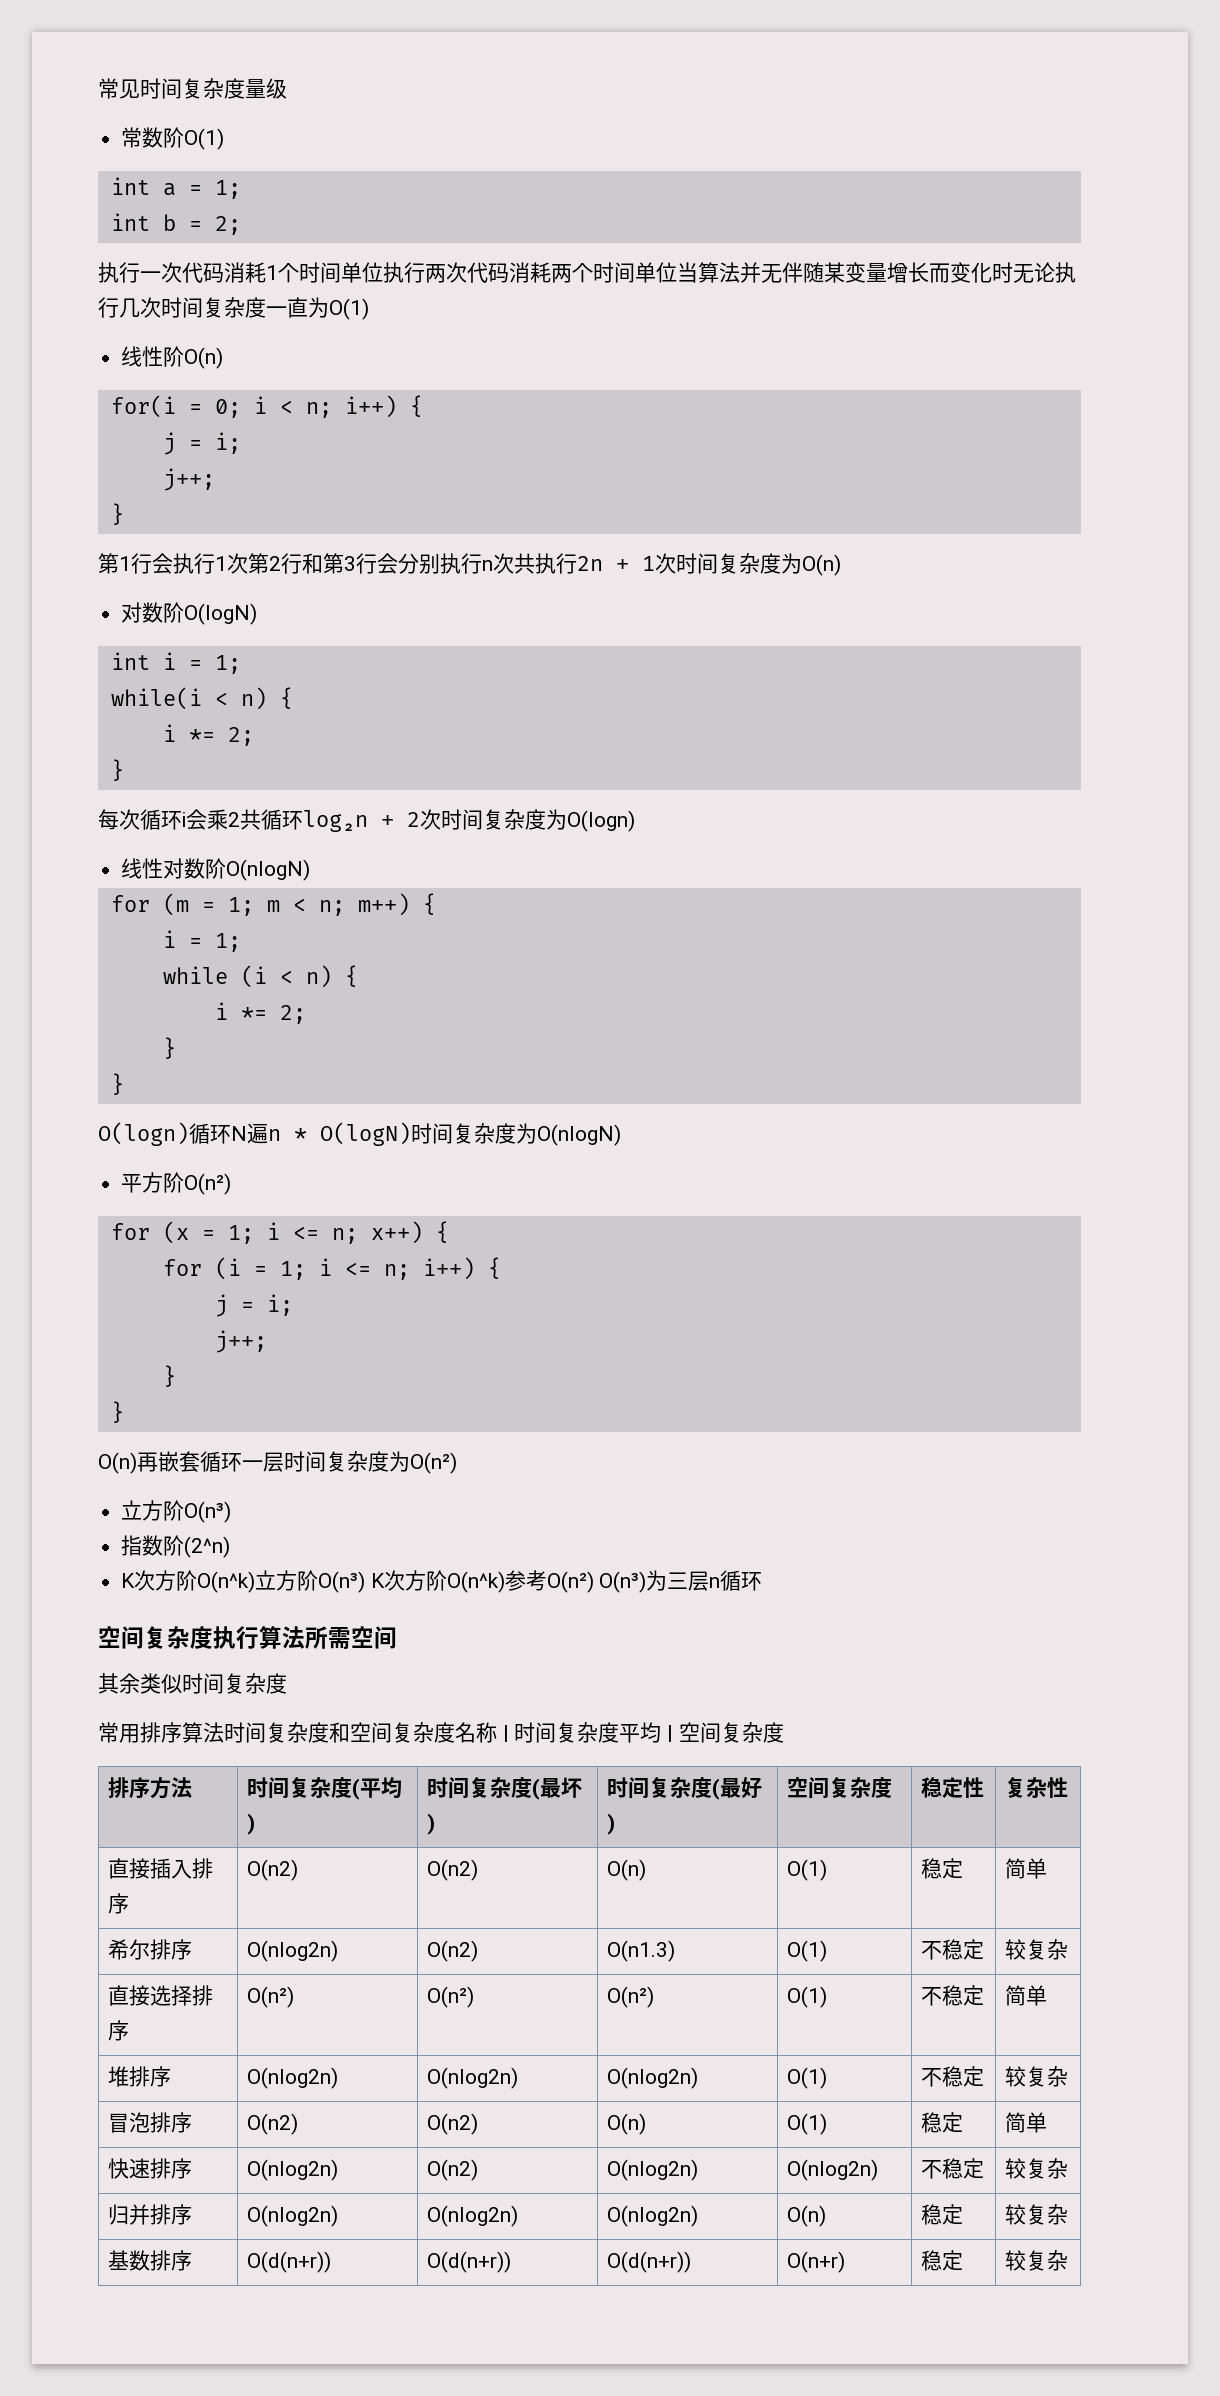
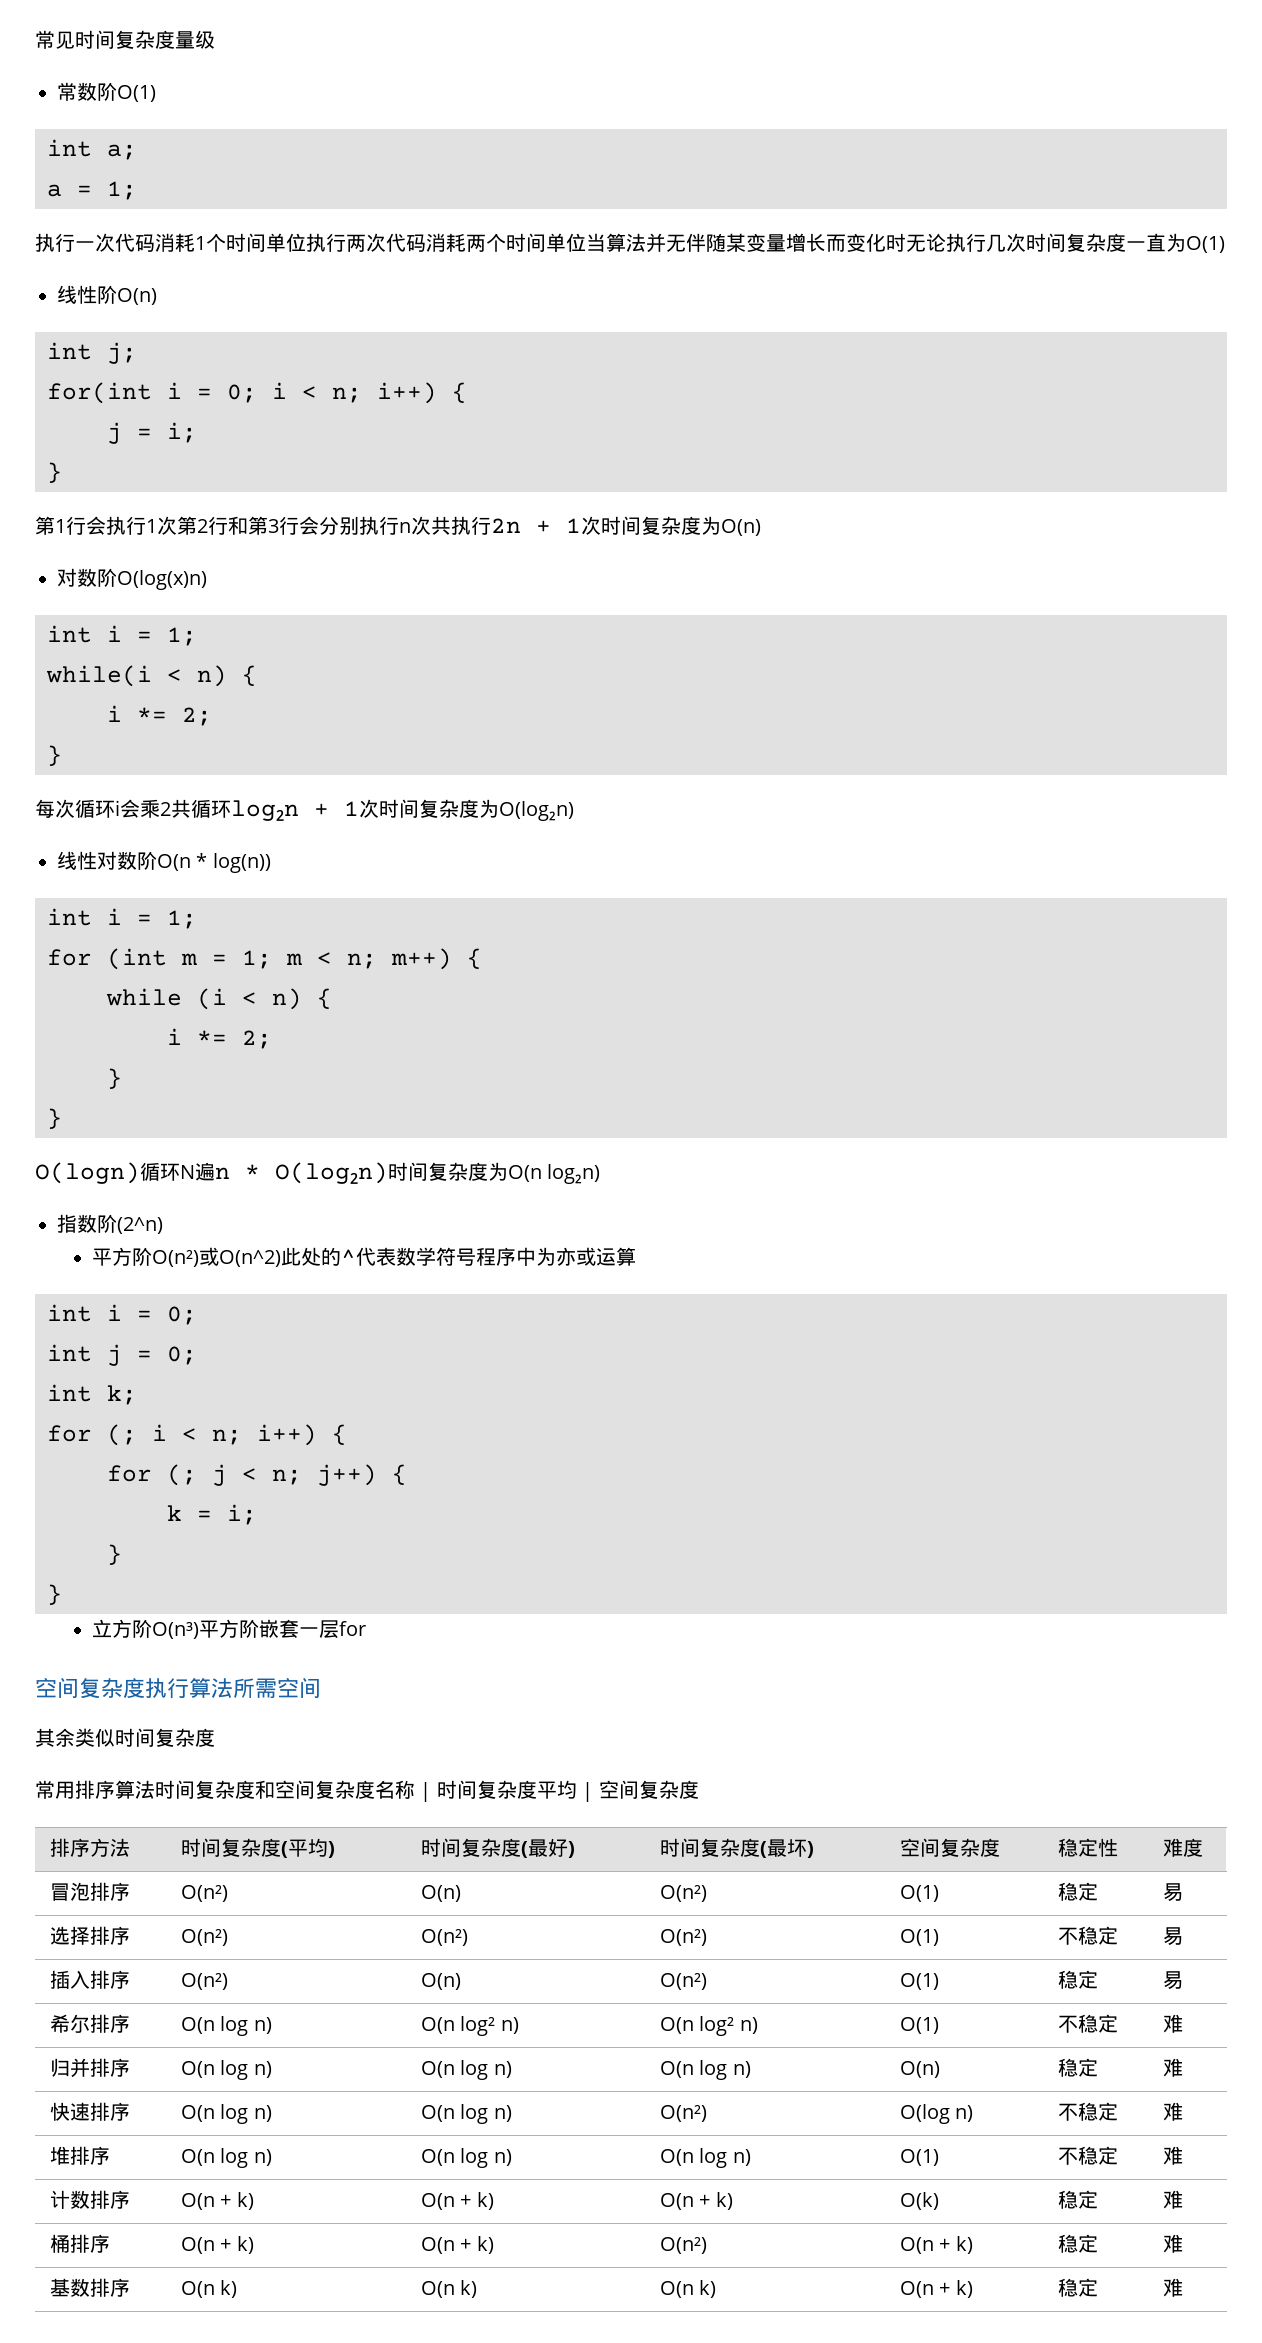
- int a = 1;
+ int a;
+ a = 1;
- int b = 2;
- for(i = 0; i < n; i++) {
+ int j;
+ for(int i = 0; i < n; i++) {
  j = i;
- j++;
- 对数阶O(logN)
+ 对数阶O(log(x)n)
- 每次循环i会乘2共循环log₂n + 2次时间复杂度为O(logn)
+ 每次循环i会乘2共循环log₂n + 1次时间复杂度为O(log₂n)
- 线性对数阶O(nlogN)
- for (m = 1; m < n; m++) {
- i = 1;
+ 线性对数阶O(n * log(n))
+ int i = 1;
+ for (int m = 1; m < n; m++) {
- O(logn)循环N遍n * O(logN)时间复杂度为O(nlogN)
- 平方阶O(n²)
- for (x = 1; i <= n; x++) {
- for (i = 1; i <= n; i++) {
- j = i;
- j++;
+ O(logn)循环N遍n * O(log₂n)时间复杂度为O(n log₂n)
+ 指数阶(2^n)
+ 平方阶O(n²)或O(n^2)此处的^代表数学符号程序中为亦或运算
+ int i = 0;
+ int j = 0;
+ int k;
+ for (; i < n; i++) {
+ for (; j < n; j++) {
+ k = i;
  }
  }
- O(n)再嵌套循环一层时间复杂度为O(n²)
- 立方阶O(n³)
- 指数阶(2^n)
- K次方阶O(n^k)立方阶O(n³) K次方阶O(n^k)参考O(n²) O(n³)为三层n循环
+ 立方阶O(n³)平方阶嵌套一层for
- 排序方法 | 时间复杂度(平均) | 时间复杂度(最坏) | 时间复杂度(最好) | 空间复杂度 | 稳定性 | 复杂性
- 直接插入排序 | O(n2) | O(n2) | O(n) | O(1) | 稳定 | 简单
- 希尔排序 | O(nlog2n) | O(n2) | O(n1.3) | O(1) | 不稳定 | 较复杂
- 直接选择排序 | O(n²) | O(n²) | O(n²) | O(1) | 不稳定 | 简单
- 堆排序 | O(nlog2n) | O(nlog2n) | O(nlog2n) | O(1) | 不稳定 | 较复杂
- 冒泡排序 | O(n2) | O(n2) | O(n) | O(1) | 稳定 | 简单
+ 排序方法 | 时间复杂度(平均) | 时间复杂度(最好) | 时间复杂度(最坏) | 空间复杂度 | 稳定性 | 难度
+ 冒泡排序 | O(n²) | O(n) | O(n²) | O(1) | 稳定 | 易
+ 选择排序 | O(n²) | O(n²) | O(n²) | O(1) | 不稳定 | 易
+ 插入排序 | O(n²) | O(n) | O(n²) | O(1) | 稳定 | 易
+ 希尔排序 | O(n log n) | O(n log² n) | O(n log² n) | O(1) | 不稳定 | 难
+ 归并排序 | O(n log n) | O(n log n) | O(n log n) | O(n) | 稳定 | 难
- 快速排序 | O(nlog2n) | O(n2) | O(nlog2n) | O(nlog2n) | 不稳定 | 较复杂
- 归并排序 | O(nlog2n) | O(nlog2n) | O(nlog2n) | O(n) | 稳定 | 较复杂
- 基数排序 | O(d(n+r)) | O(d(n+r)) | O(d(n+r)) | O(n+r) | 稳定 | 较复杂
+ 快速排序 | O(n log n) | O(n log n) | O(n²) | O(log n) | 不稳定 | 难
+ 堆排序 | O(n log n) | O(n log n) | O(n log n) | O(1) | 不稳定 | 难
+ 计数排序 | O(n + k) | O(n + k) | O(n + k) | O(k) | 稳定 | 难
+ 桶排序 | O(n + k) | O(n + k) | O(n²) | O(n + k) | 稳定 | 难
+ 基数排序 | O(n k) | O(n k) | O(n k) | O(n + k) | 稳定 | 难

